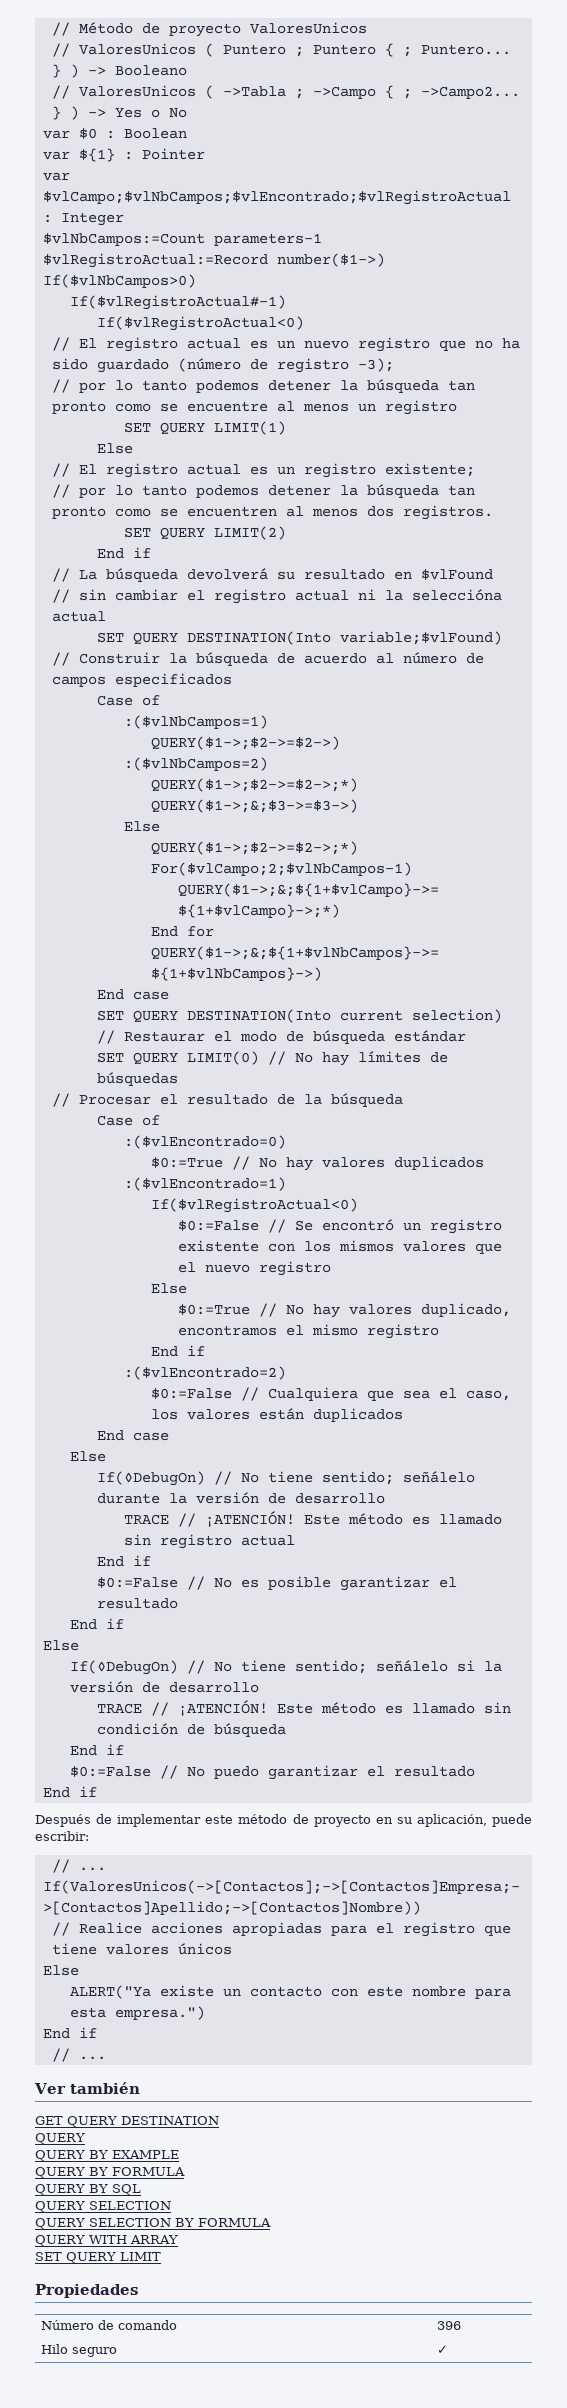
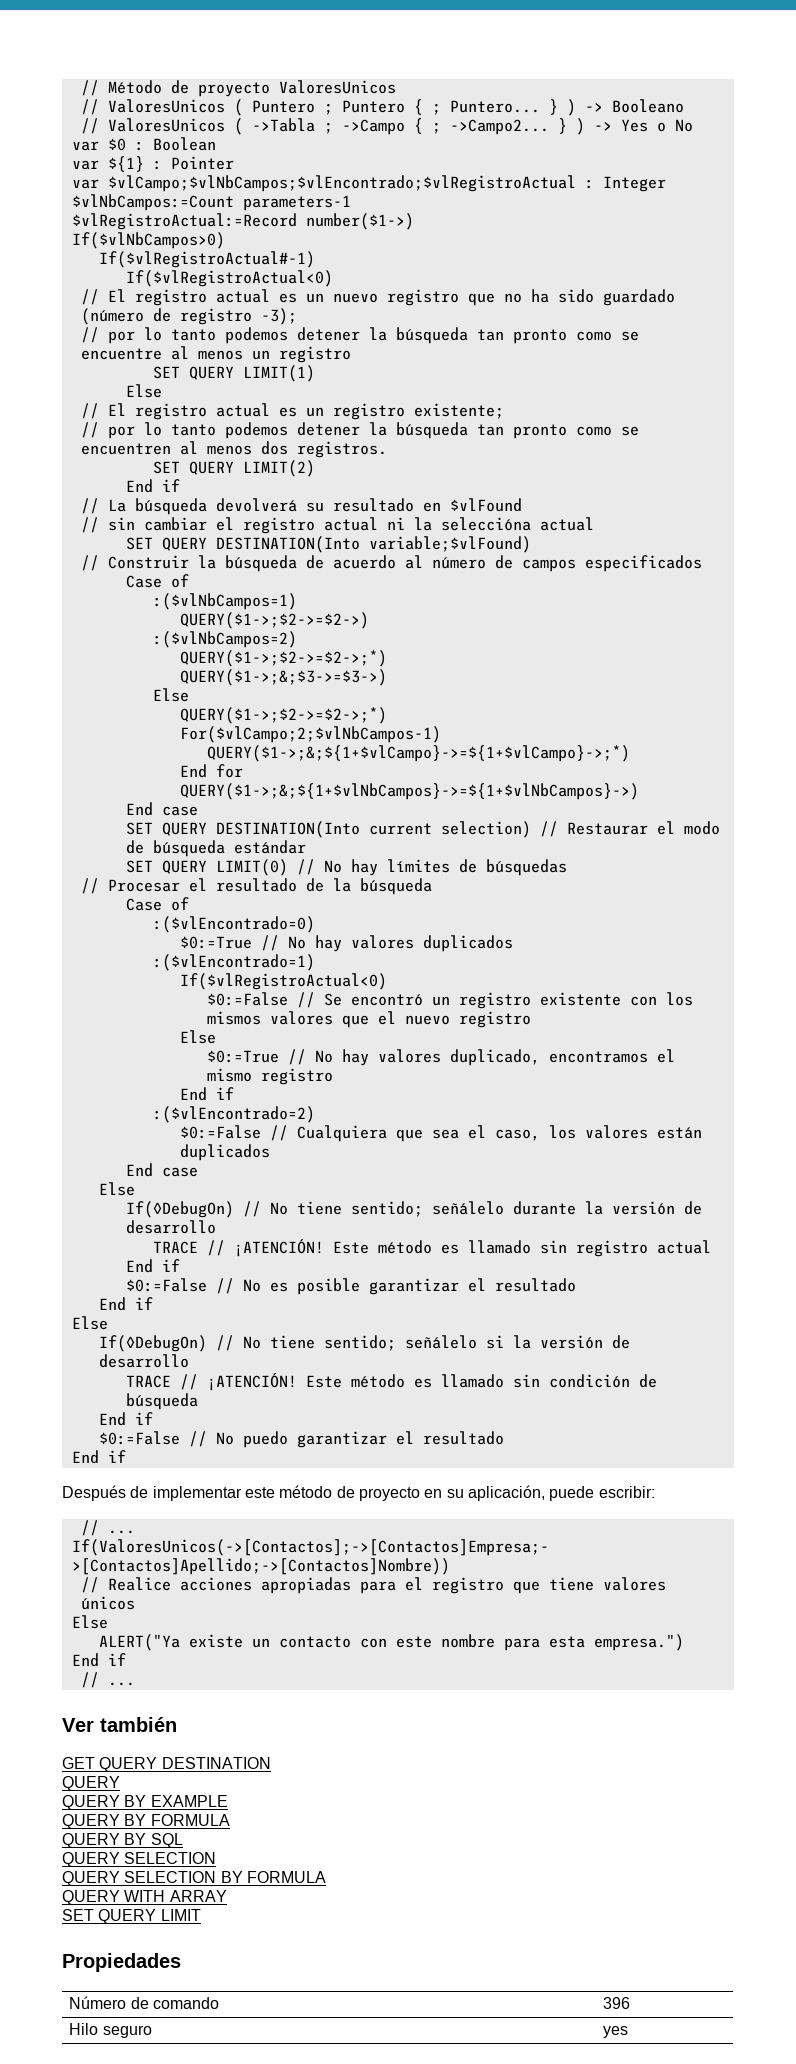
- Hilo seguro | ✓
+ Hilo seguro | yes

